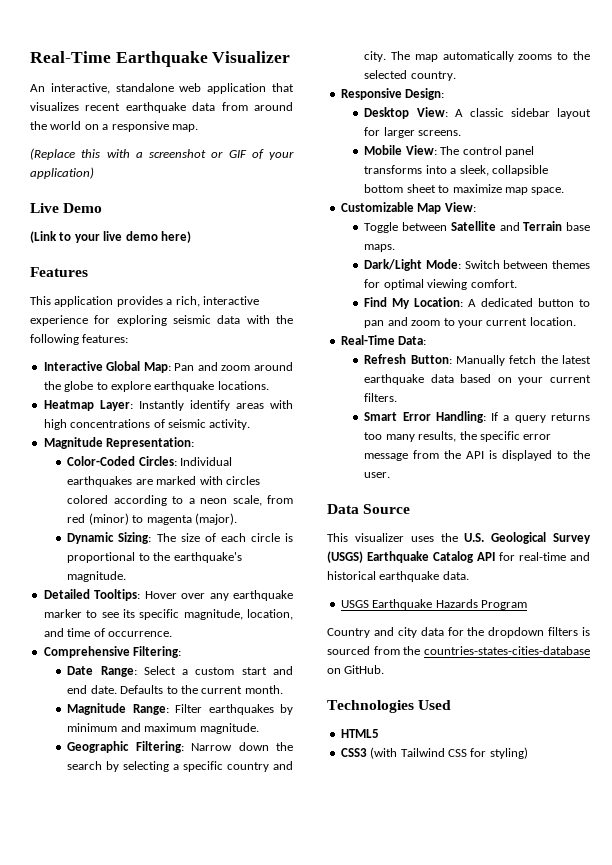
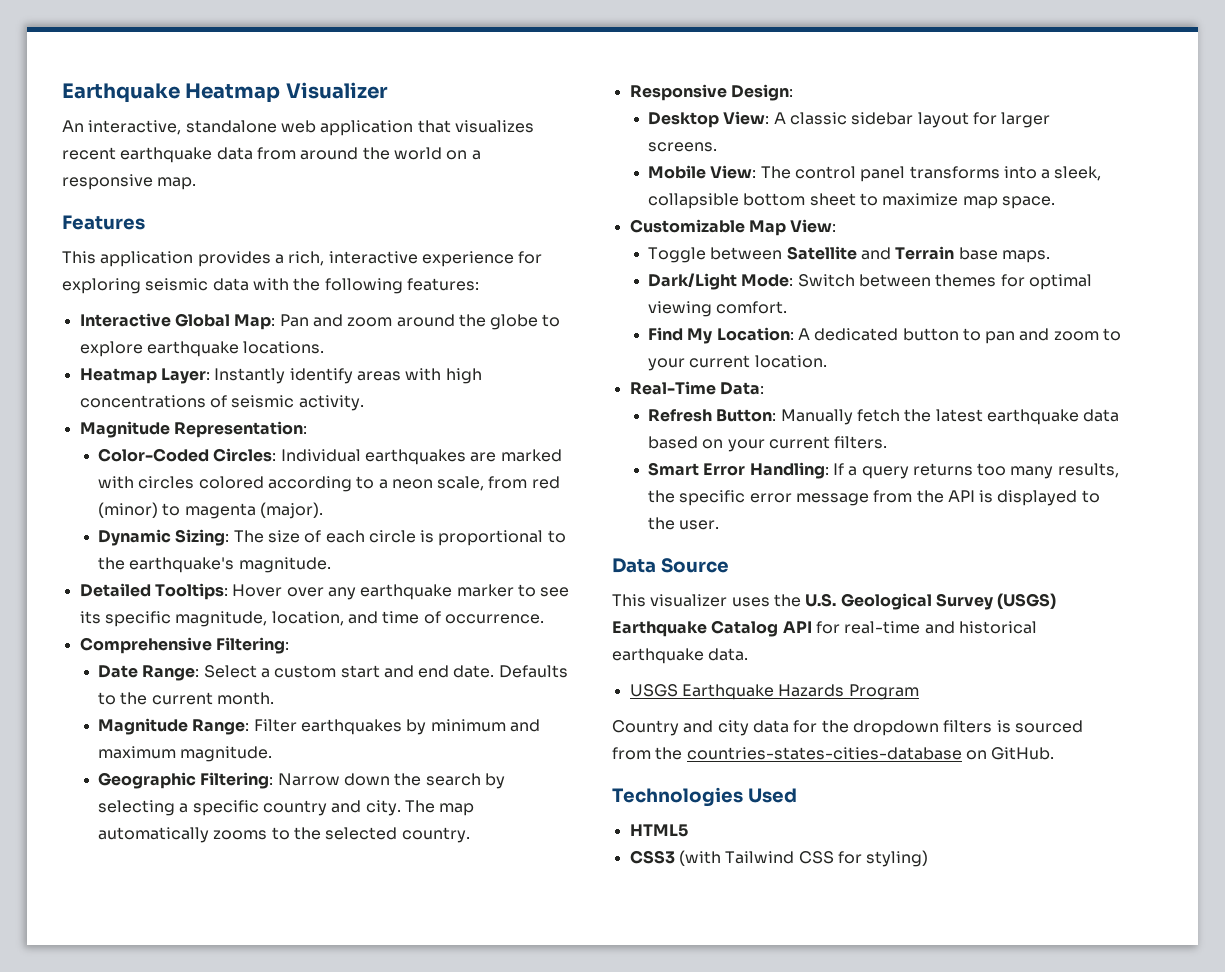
- Real-Time Earthquake Visualizer
+ Earthquake Heatmap Visualizer
- (Replace this with a screenshot or GIF of your application)
- Live Demo
- (Link to your live demo here)

